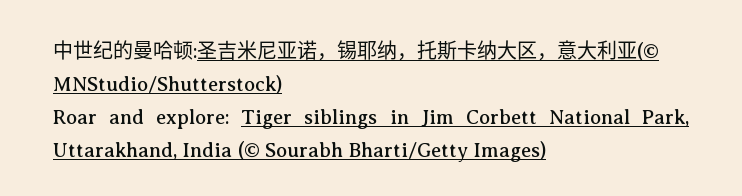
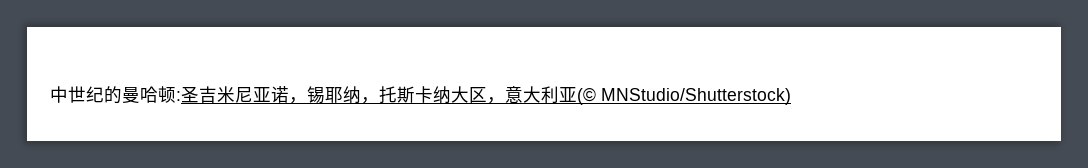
- Roar and explore: Tiger siblings in Jim Corbett National Park, Uttarakhand, India (© Sourabh Bharti/Getty Images)

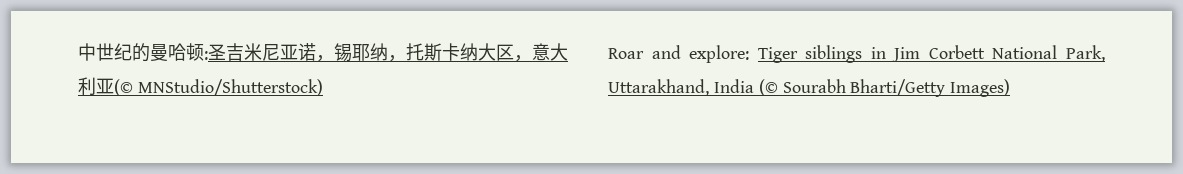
+ Roar and explore: Tiger siblings in Jim Corbett National Park, Uttarakhand, India (© Sourabh Bharti/Getty Images)

